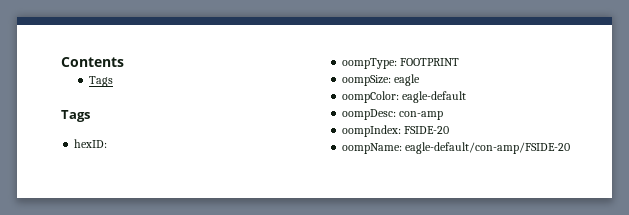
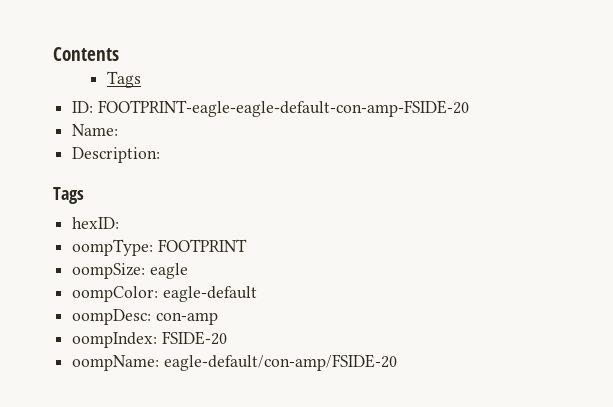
+ ID: FOOTPRINT-eagle-eagle-default-con-amp-FSIDE-20
+ Name:
+ Description:

